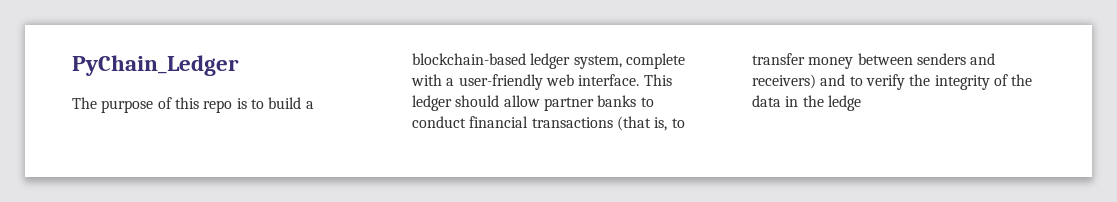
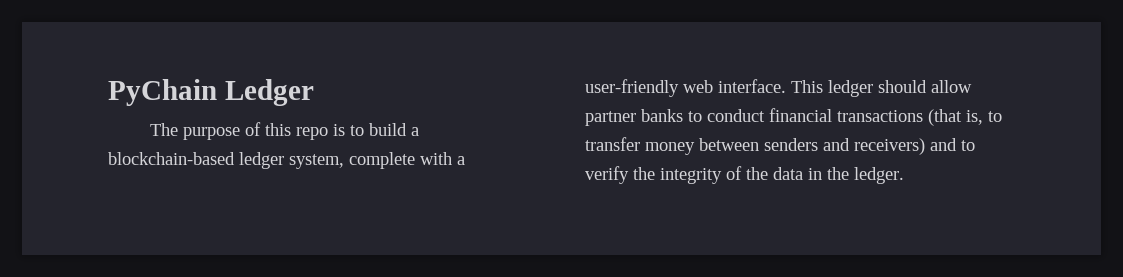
- PyChain_Ledger
+ PyChain Ledger
- This ledger should allow partner banks to conduct financial transactions (that is, to transfer money between senders and receivers) and to verify the integrity of the data in the ledge
+ This ledger should allow partner banks to conduct financial transactions (that is, to transfer money between senders and receivers) and to verify the integrity of the data in the ledger.

